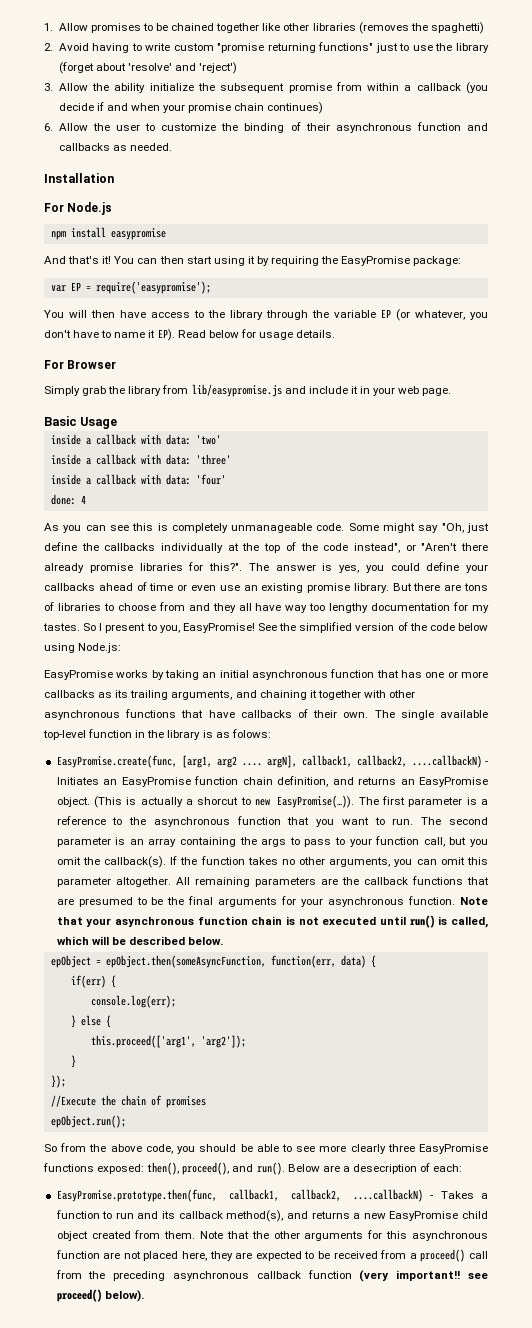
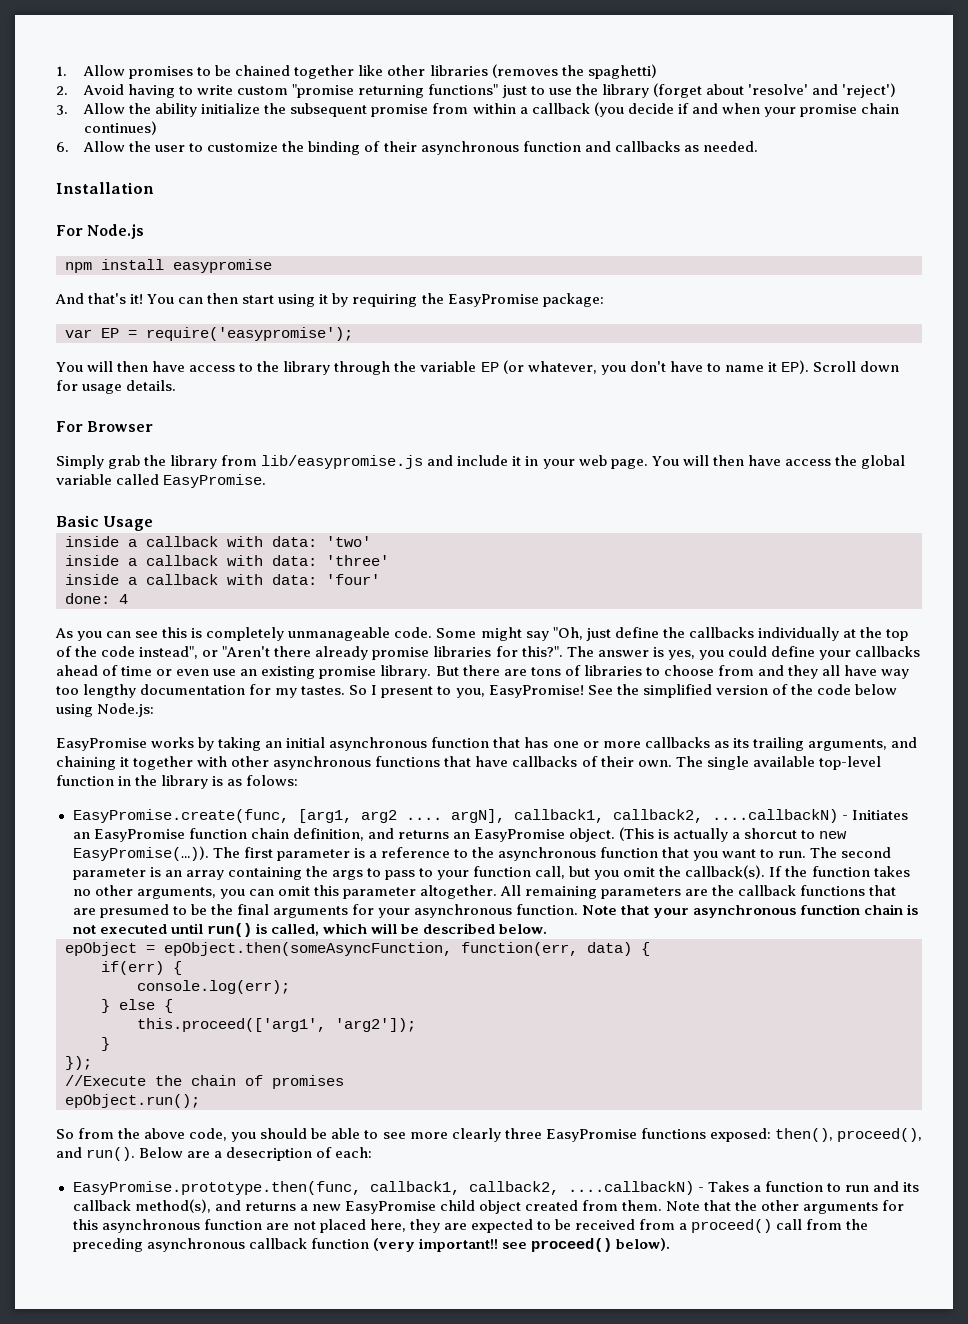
- You will then have access to the library through the variable EP (or whatever, you don't have to name it EP). Read below for usage details.
+ You will then have access to the library through the variable EP (or whatever, you don't have to name it EP). Scroll down for usage details.
+ You will then have access the global variable called EasyPromise.

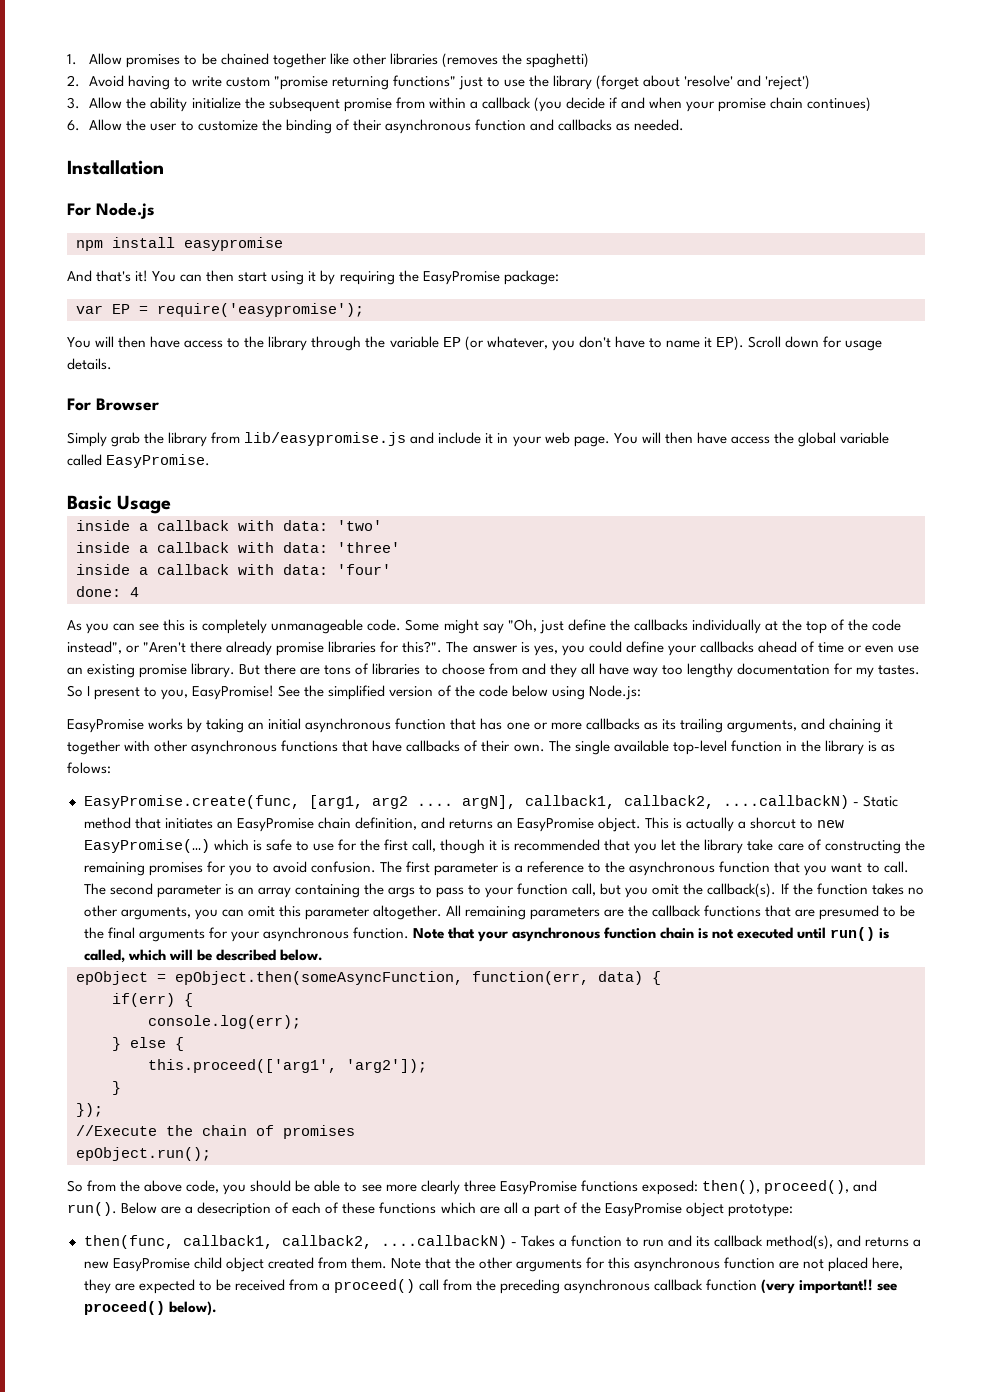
- EasyPromise.create(func, [arg1, arg2 .... argN], callback1, callback2, ....callbackN) - Initiates an EasyPromise function chain definition, and returns an EasyPromise object.
+ EasyPromise.create(func, [arg1, arg2 .... argN], callback1, callback2, ....callbackN) - Static method that initiates an EasyPromise chain definition, and returns an EasyPromise object.
- (This is actually a shorcut to new EasyPromise(…)).
+ This is actually a shorcut to new EasyPromise(…) which is safe to use for the first call, though it is recommended that you let the library take care of constructing the remaining promises for you to avoid confusion.
- The first parameter is a reference to the asynchronous function that you want to run.
+ The first parameter is a reference to the asynchronous function that you want to call.
- Below are a desecription of each:
- EasyPromise.prototype.then(func, callback1, callback2, ....callbackN) - Takes a function to run and its callback method(s), and returns a new EasyPromise child object created from them.
+ Below are a desecription of each of these functions which are all a part of the EasyPromise object prototype:
+ then(func, callback1, callback2, ....callbackN) - Takes a function to run and its callback method(s), and returns a new EasyPromise child object created from them.

